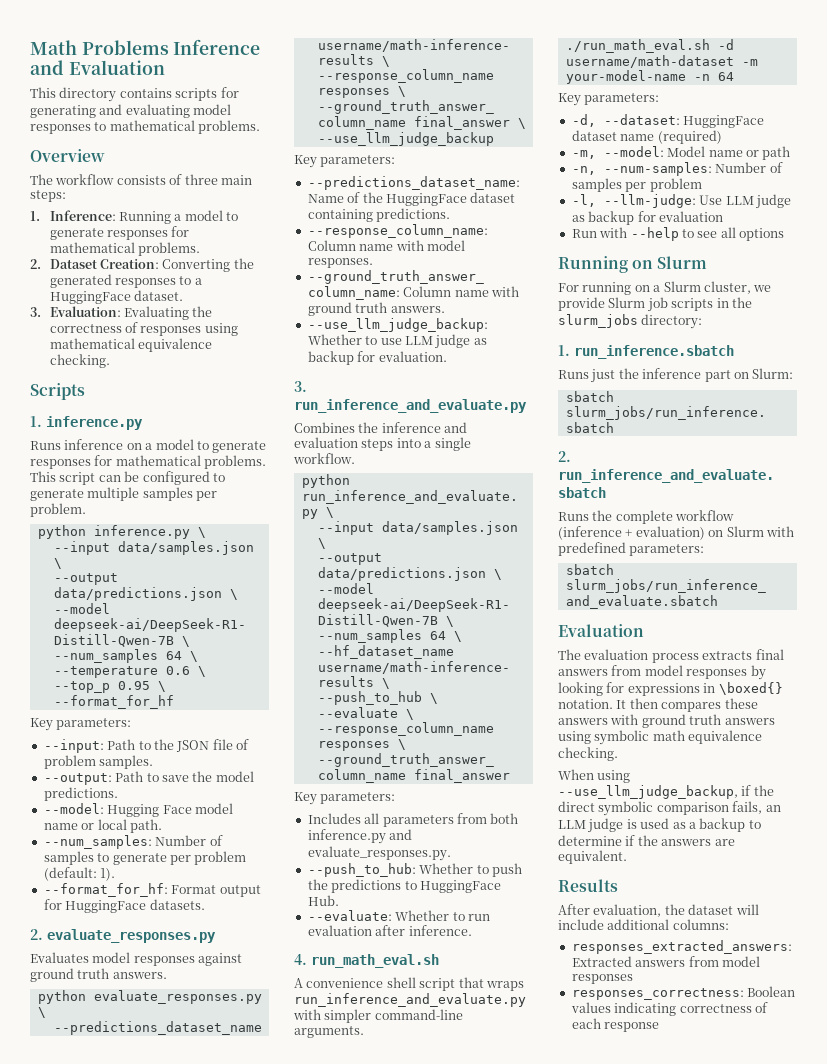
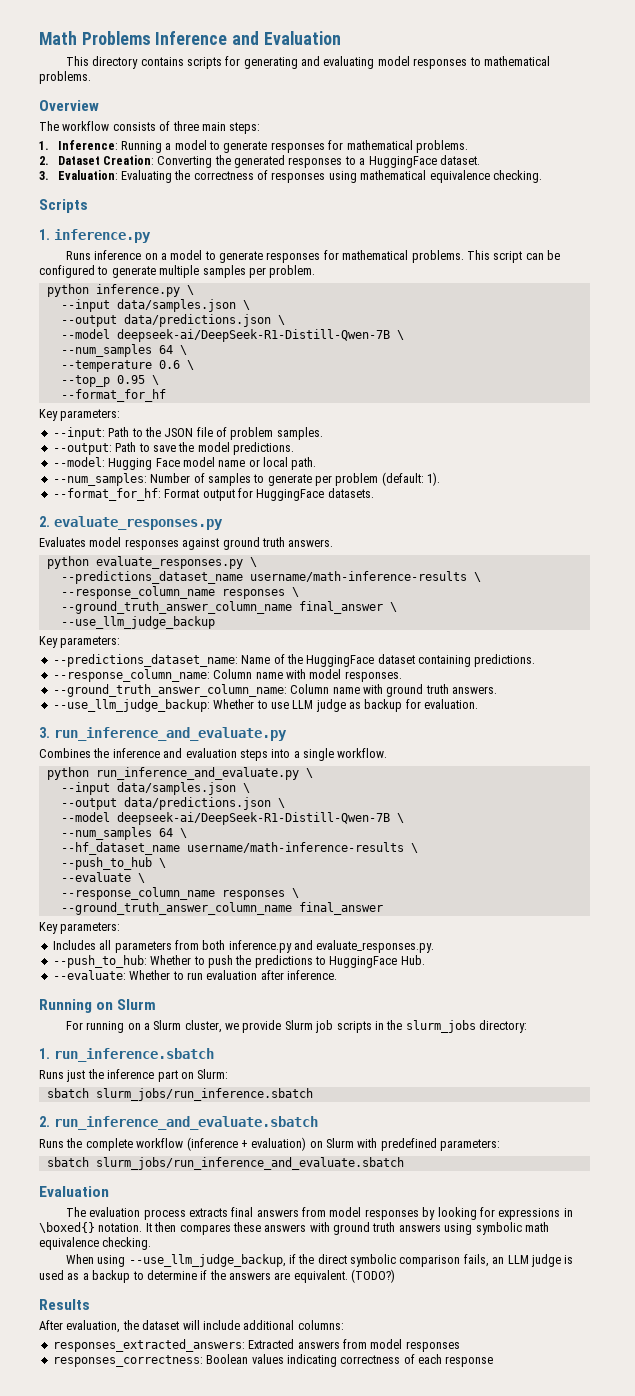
- 4. run_math_eval.sh
- A convenience shell script that wraps run_inference_and_evaluate.py with simpler command-line arguments.
- ./run_math_eval.sh -d username/math-dataset -m your-model-name -n 64
- Key parameters:
- -d, --dataset: HuggingFace dataset name (required)
- -m, --model: Model name or path
- -n, --num-samples: Number of samples per problem
- -l, --llm-judge: Use LLM judge as backup for evaluation
- Run with --help to see all options
+ (TODO?)

